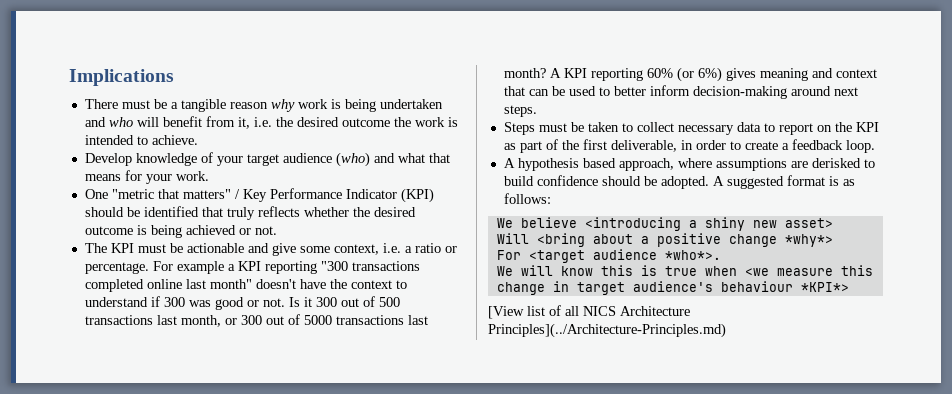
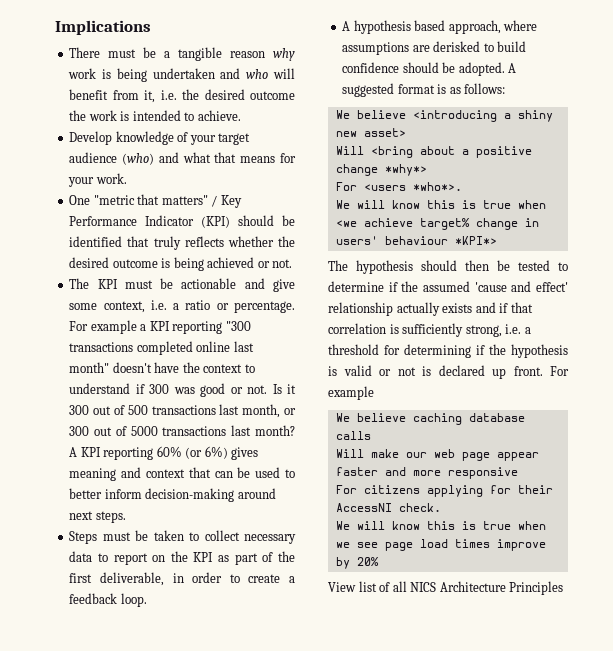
- For <target audience *who*>.
+ For <users *who*>.
- We will know this is true when <we measure this change in target audience's behaviour *KPI*>
- [View list of all NICS Architecture Principles](../Architecture-Principles.md)
+ We will know this is true when <we achieve target% change in users' behaviour *KPI*>
+ The hypothesis should then be tested to determine if the assumed 'cause and effect' relationship actually exists and if that correlation is sufficiently strong, i.e. a threshold for determining if the hypothesis is valid or not is declared up front. For example
+ We believe caching database calls
+ Will make our web page appear faster and more responsive
+ For citizens applying for their AccessNI check.
+ We will know this is true when we see page load times improve by 20%
+ View list of all NICS Architecture Principles

